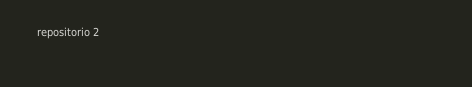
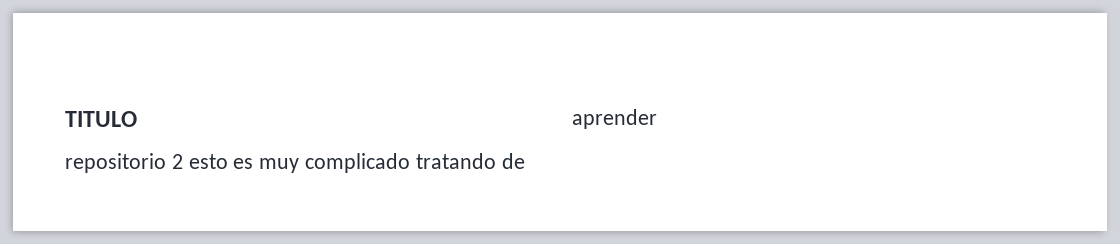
+ TITULO
- repositorio 2
+ repositorio 2 esto es muy complicado tratando de aprender

